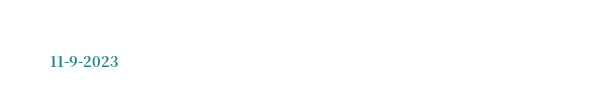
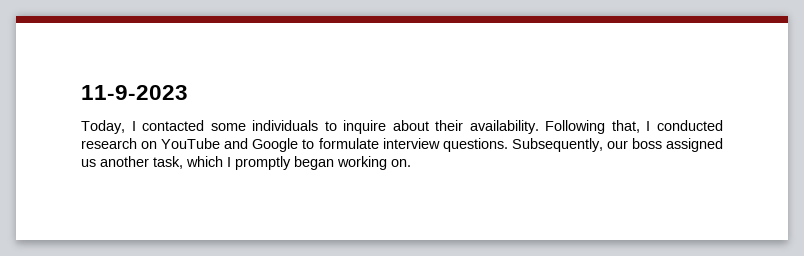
+ Today, I contacted some individuals to inquire about their availability. Following that, I conducted research on YouTube and Google to formulate interview questions. Subsequently, our boss assigned us another task, which I promptly began working on.

